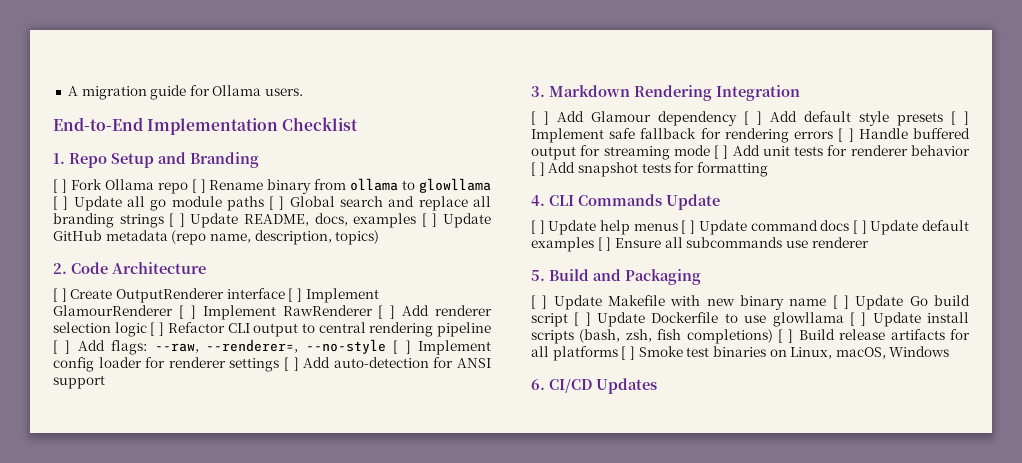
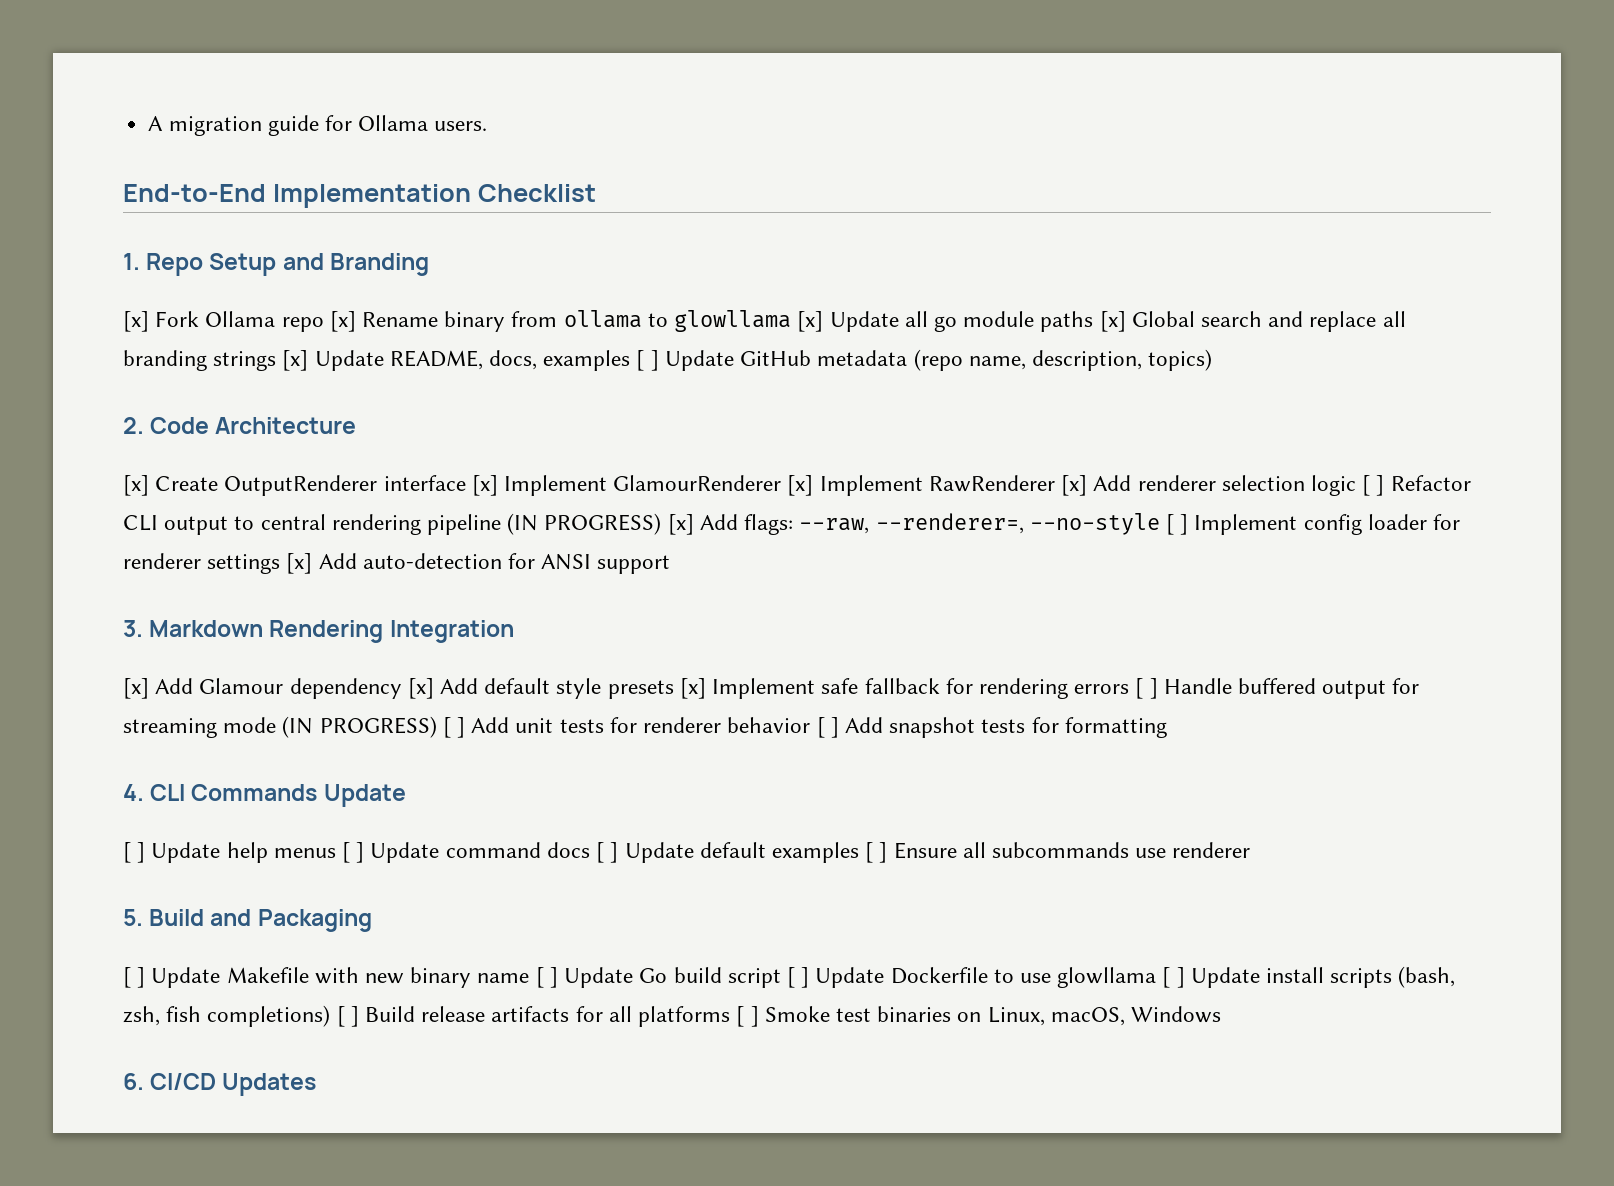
- [ ] Fork Ollama repo [ ] Rename binary from ollama to glowllama [ ] Update all go module paths [ ] Global search and replace all branding strings [ ] Update README, docs, examples [ ] Update GitHub metadata (repo name, description, topics)
+ [x] Fork Ollama repo [x] Rename binary from ollama to glowllama [x] Update all go module paths [x] Global search and replace all branding strings [x] Update README, docs, examples [ ] Update GitHub metadata (repo name, description, topics)
- [ ] Create OutputRenderer interface [ ] Implement GlamourRenderer [ ] Implement RawRenderer [ ] Add renderer selection logic [ ] Refactor CLI output to central rendering pipeline [ ] Add flags: --raw, --renderer=, --no-style [ ] Implement config loader for renderer settings [ ] Add auto-detection for ANSI support
+ [x] Create OutputRenderer interface [x] Implement GlamourRenderer [x] Implement RawRenderer [x] Add renderer selection logic [ ] Refactor CLI output to central rendering pipeline (IN PROGRESS) [x] Add flags: --raw, --renderer=, --no-style [ ] Implement config loader for renderer settings [x] Add auto-detection for ANSI support
- [ ] Add Glamour dependency [ ] Add default style presets [ ] Implement safe fallback for rendering errors [ ] Handle buffered output for streaming mode [ ] Add unit tests for renderer behavior [ ] Add snapshot tests for formatting
+ [x] Add Glamour dependency [x] Add default style presets [x] Implement safe fallback for rendering errors [ ] Handle buffered output for streaming mode (IN PROGRESS) [ ] Add unit tests for renderer behavior [ ] Add snapshot tests for formatting

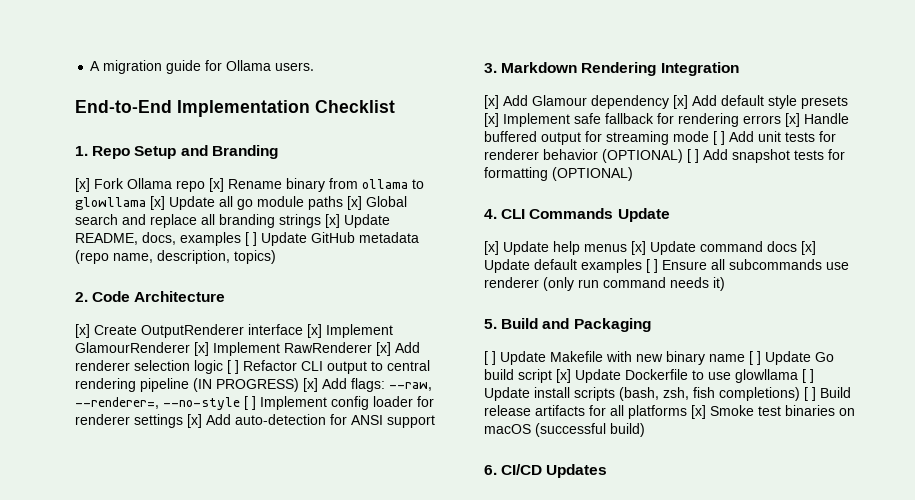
- [x] Add Glamour dependency [x] Add default style presets [x] Implement safe fallback for rendering errors [ ] Handle buffered output for streaming mode (IN PROGRESS) [ ] Add unit tests for renderer behavior [ ] Add snapshot tests for formatting
+ [x] Add Glamour dependency [x] Add default style presets [x] Implement safe fallback for rendering errors [x] Handle buffered output for streaming mode [ ] Add unit tests for renderer behavior (OPTIONAL) [ ] Add snapshot tests for formatting (OPTIONAL)
- [ ] Update help menus [ ] Update command docs [ ] Update default examples [ ] Ensure all subcommands use renderer
+ [x] Update help menus [x] Update command docs [x] Update default examples [ ] Ensure all subcommands use renderer (only run command needs it)
- [ ] Update Makefile with new binary name [ ] Update Go build script [ ] Update Dockerfile to use glowllama [ ] Update install scripts (bash, zsh, fish completions) [ ] Build release artifacts for all platforms [ ] Smoke test binaries on Linux, macOS, Windows
+ [ ] Update Makefile with new binary name [ ] Update Go build script [x] Update Dockerfile to use glowllama [ ] Update install scripts (bash, zsh, fish completions) [ ] Build release artifacts for all platforms [x] Smoke test binaries on macOS (successful build)

